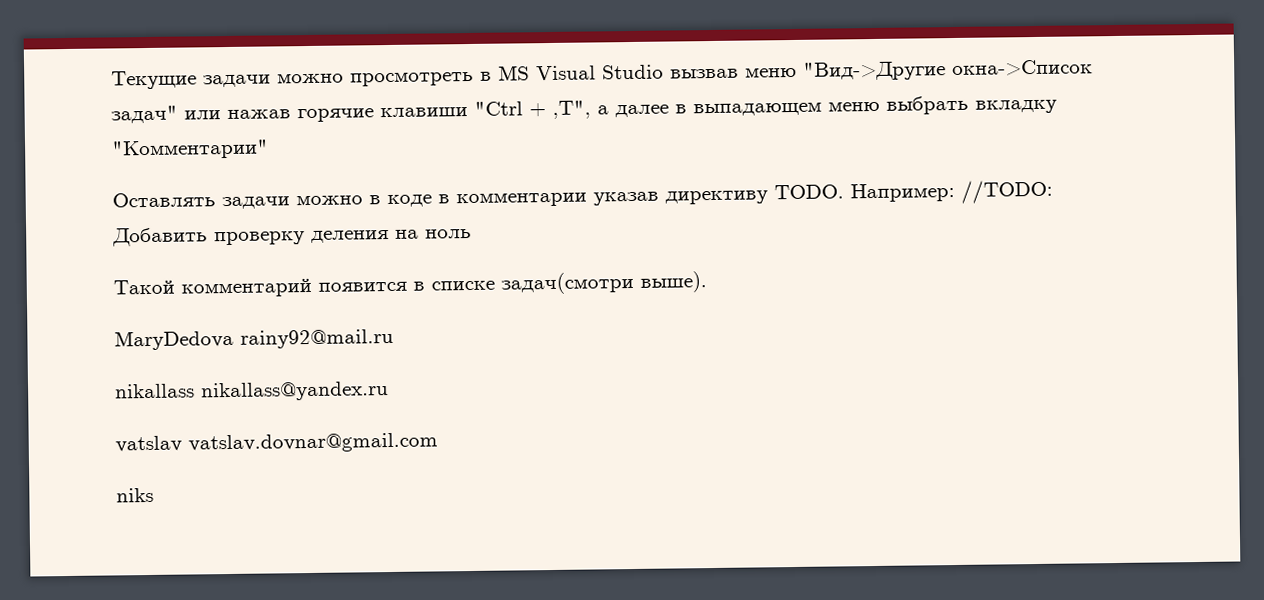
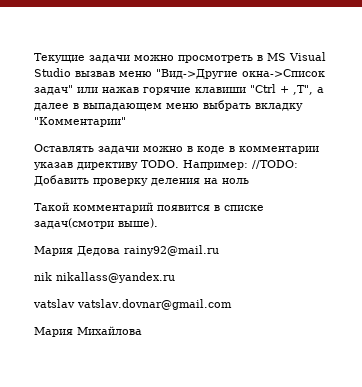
- MaryDedova rainy92@mail.ru
+ Мария Дедова rainy92@mail.ru
- nikallass nikallass@yandex.ru
+ nik nikallass@yandex.ru
- niks
+ Мария Михайлова

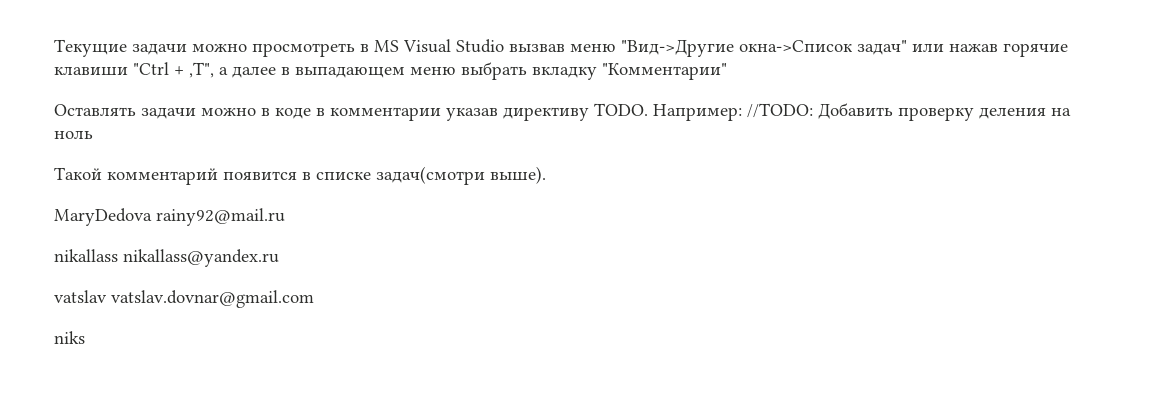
- Мария Дедова rainy92@mail.ru
+ MaryDedova rainy92@mail.ru
- nik nikallass@yandex.ru
+ nikallass nikallass@yandex.ru
- Мария Михайлова
+ niks

